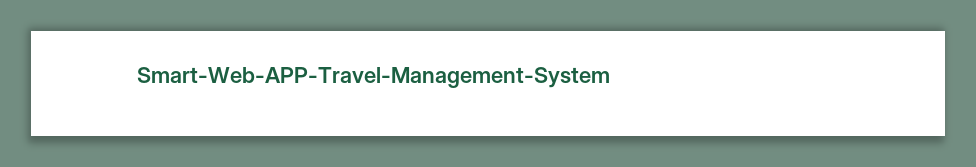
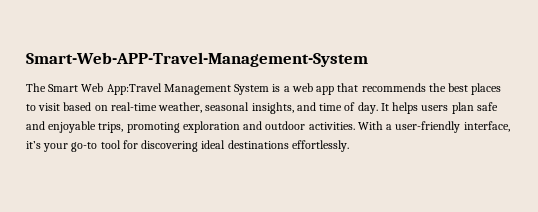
+ The Smart Web App:Travel Management System is a web app that recommends the best places to visit based on real-time weather, seasonal insights, and time of day. It helps users plan safe and enjoyable trips, promoting exploration and outdoor activities. With a user-friendly interface, it’s your go-to tool for discovering ideal destinations effortlessly.

